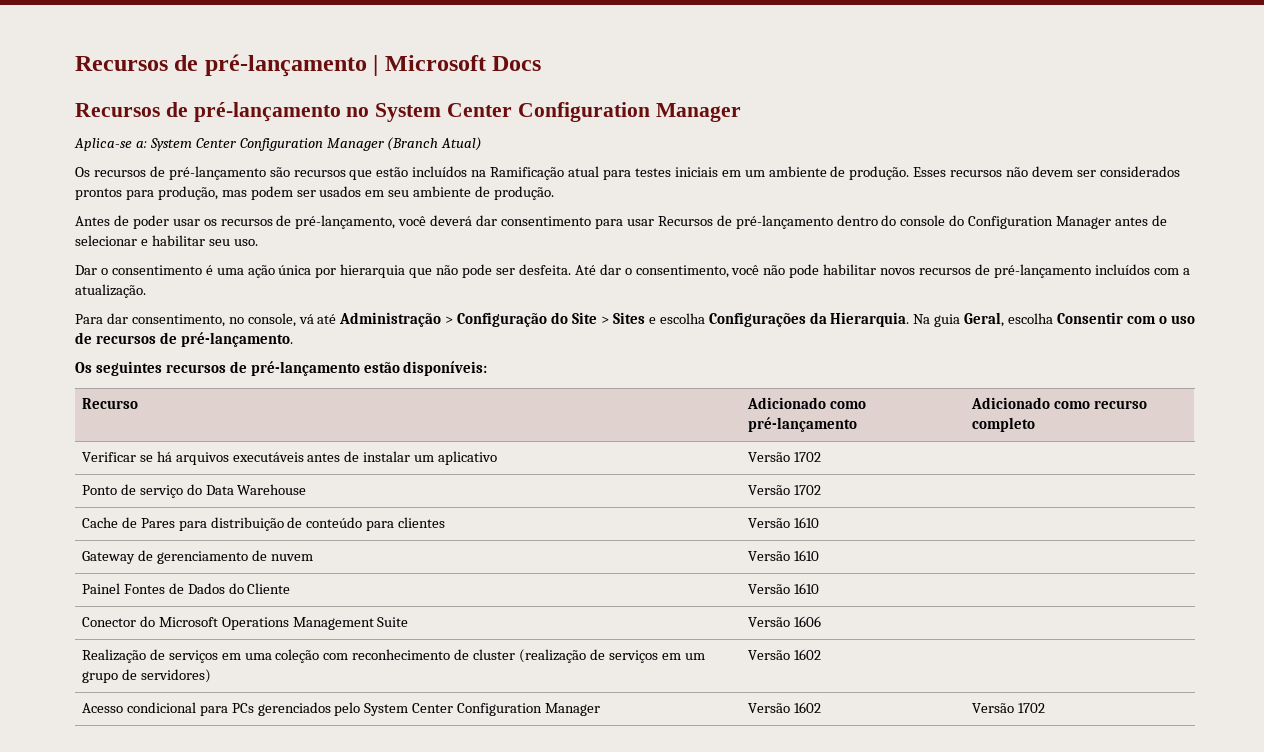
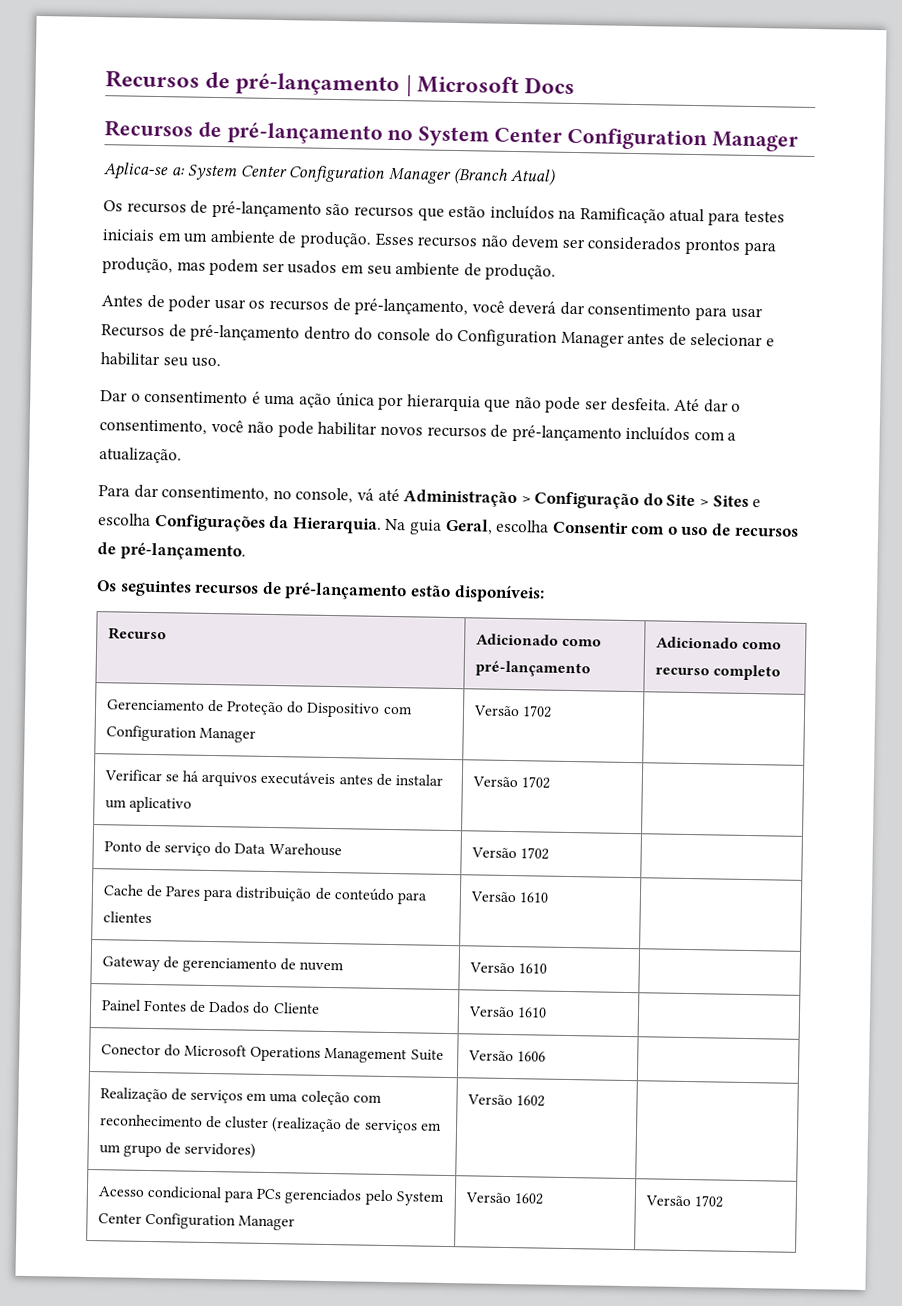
+ Gerenciamento de Proteção do Dispositivo com Configuration Manager | Versão 1702 |

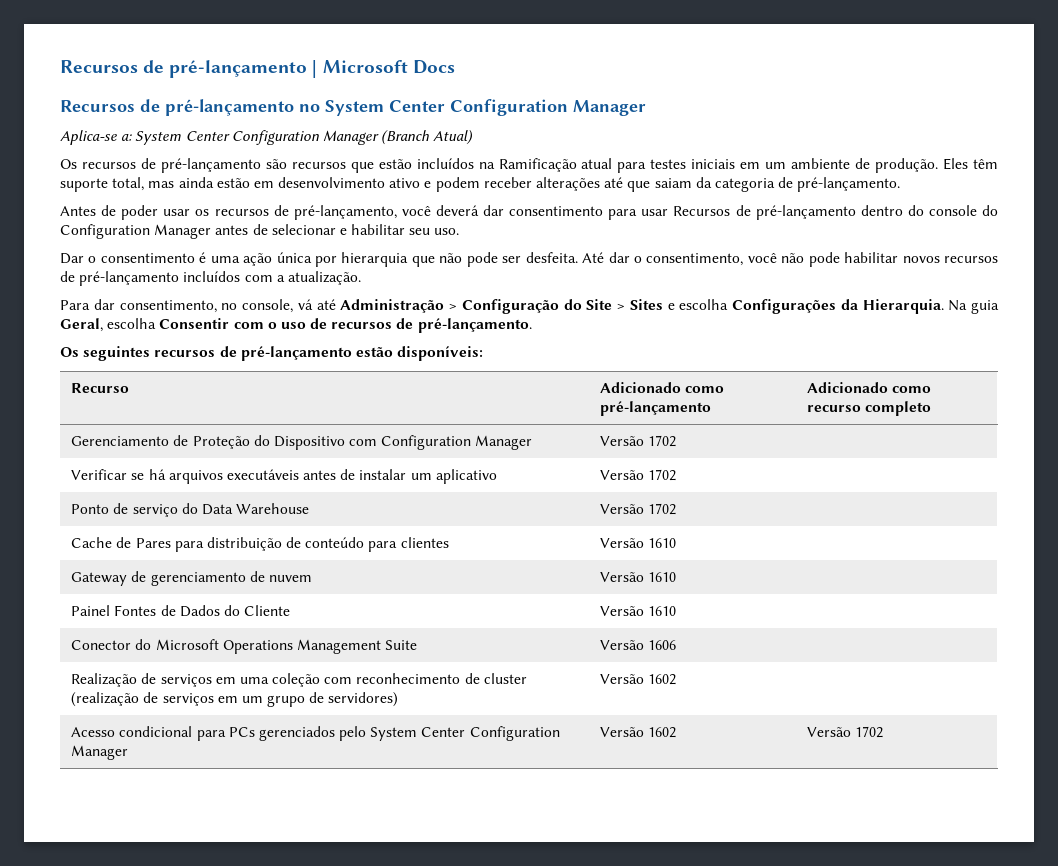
- Esses recursos não devem ser considerados prontos para produção, mas podem ser usados em seu ambiente de produção.
+ Eles têm suporte total, mas ainda estão em desenvolvimento ativo e podem receber alterações até que saiam da categoria de pré-lançamento.

